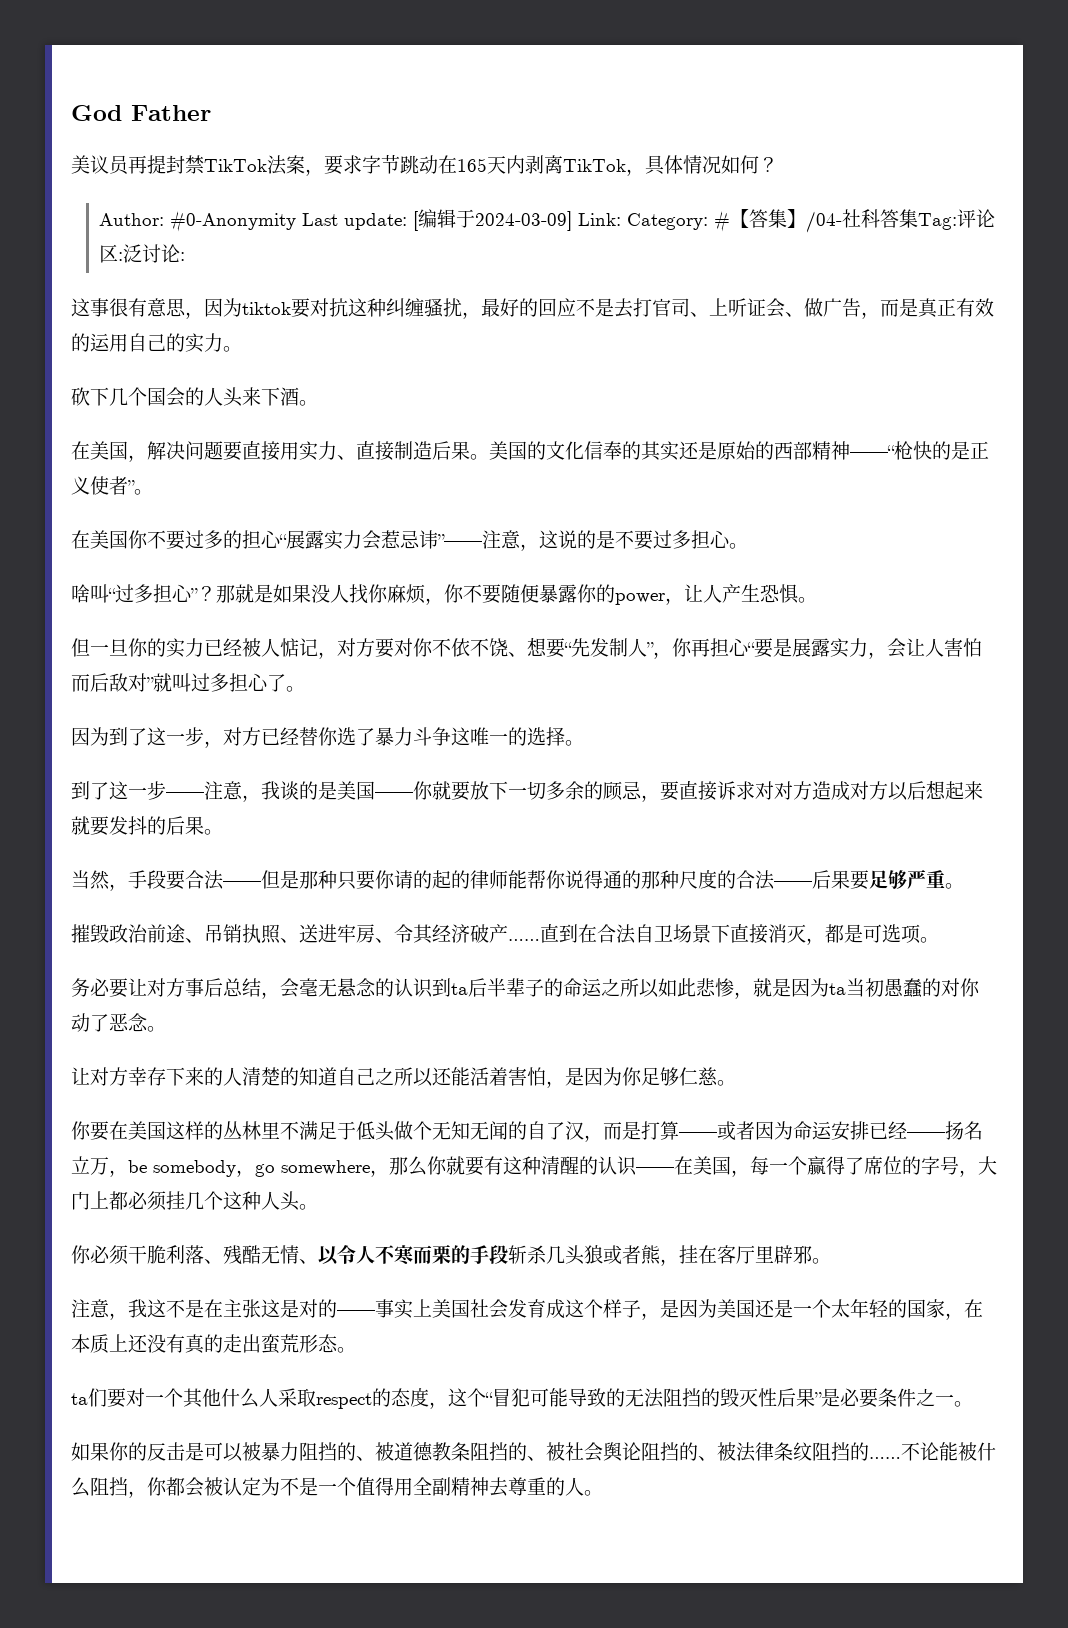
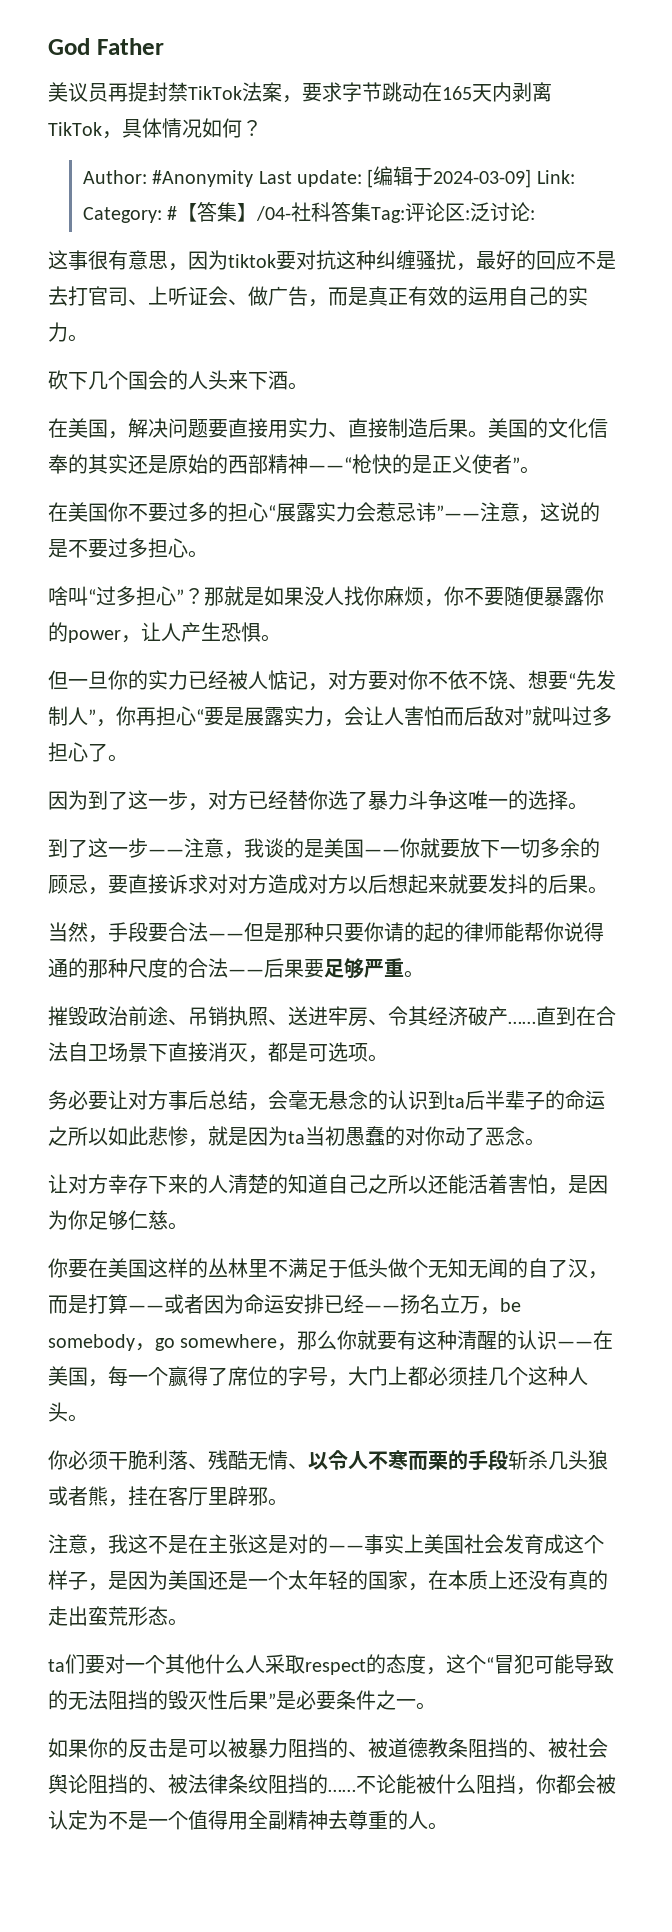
- Author: #0-Anonymity Last update: [编辑于2024-03-09] Link: Category: #【答集】/04-社科答集Tag:评论区:泛讨论:
+ Author: #Anonymity Last update: [编辑于2024-03-09] Link: Category: #【答集】/04-社科答集Tag:评论区:泛讨论:

